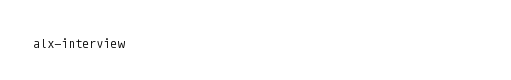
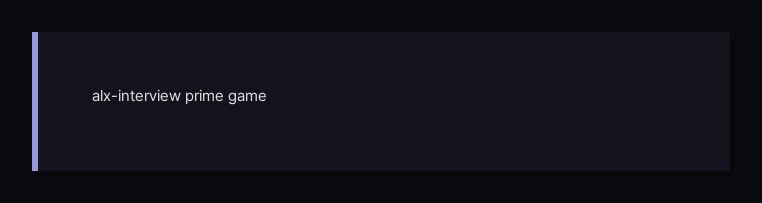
- alx-interview
+ alx-interview prime game

